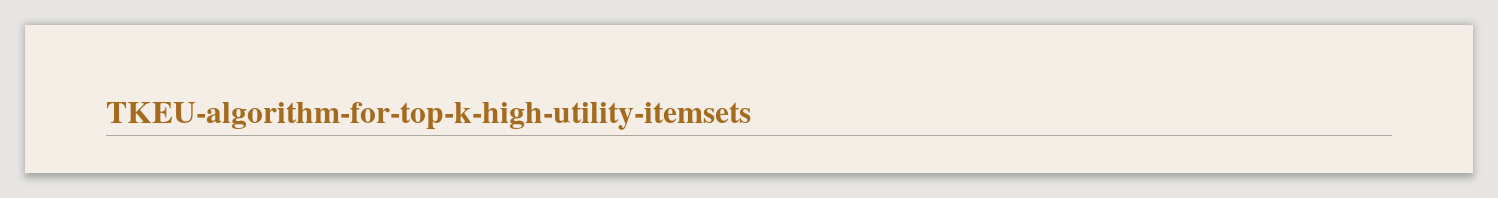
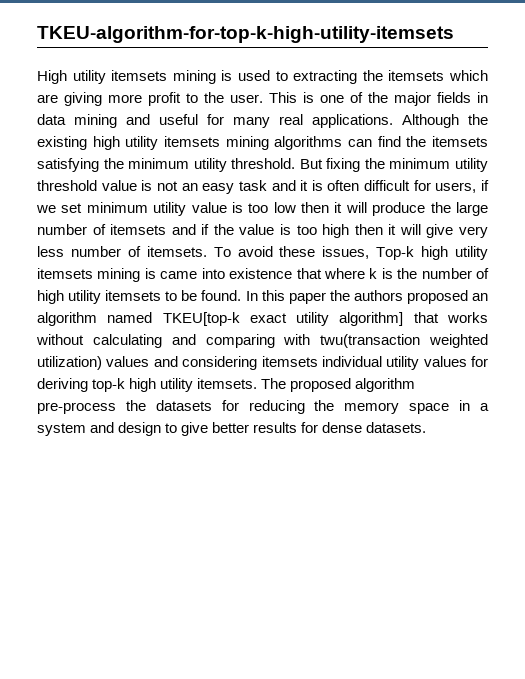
+ High utility itemsets mining is used to extracting the itemsets which are giving more profit to the user. This is one of the major fields in data mining and useful for many real applications. Although the existing high utility itemsets mining algorithms can find the itemsets satisfying the minimum utility threshold. But fixing the minimum utility threshold value is not an easy task and it is often difficult for users, if we set minimum utility value is too low then it will produce the large number of itemsets and if the value is too high then it will give very less number of itemsets. To avoid these issues, Top-k high utility itemsets mining is came into existence that where k is the number of high utility itemsets to be found. In this paper the authors proposed an algorithm named TKEU[top-k exact utility algorithm] that works without calculating and comparing with twu(transaction weighted utilization) values and considering itemsets individual utility values for deriving top-k high utility itemsets. The proposed algorithm pre-process the datasets for reducing the memory space in a system and design to give better results for dense datasets.

